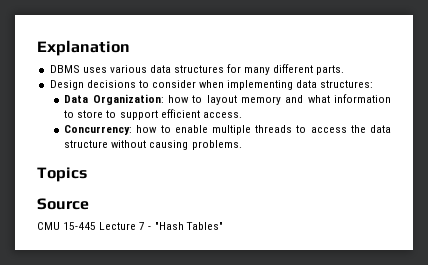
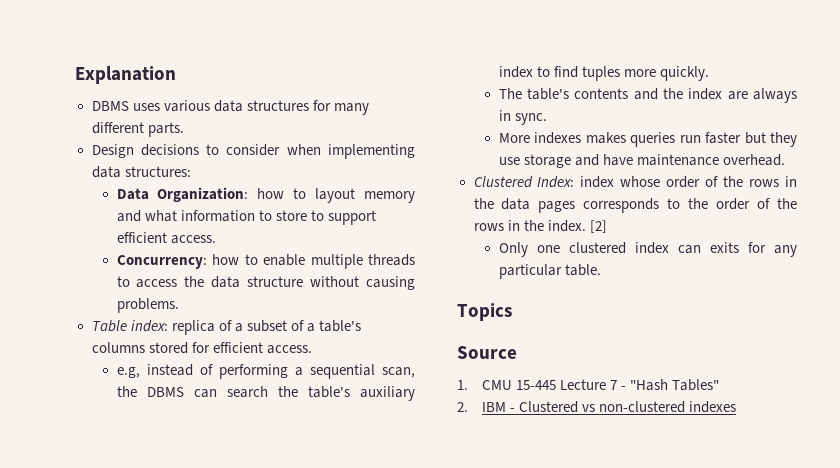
+ Table index: replica of a subset of a table's columns stored for efficient access.
+ e.g, instead of performing a sequential scan, the DBMS can search the table's auxiliary index to find tuples more quickly.
+ The table's contents and the index are always in sync.
+ More indexes makes queries run faster but they use storage and have maintenance overhead.
+ Clustered Index: index whose order of the rows in the data pages corresponds to the order of the rows in the index. [2]
+ Only one clustered index can exits for any particular table.
- CMU 15-445 Lecture 7 - "Hash Tables"
+ 1. CMU 15-445 Lecture 7 - "Hash Tables"
+ 2. IBM - Clustered vs non-clustered indexes

